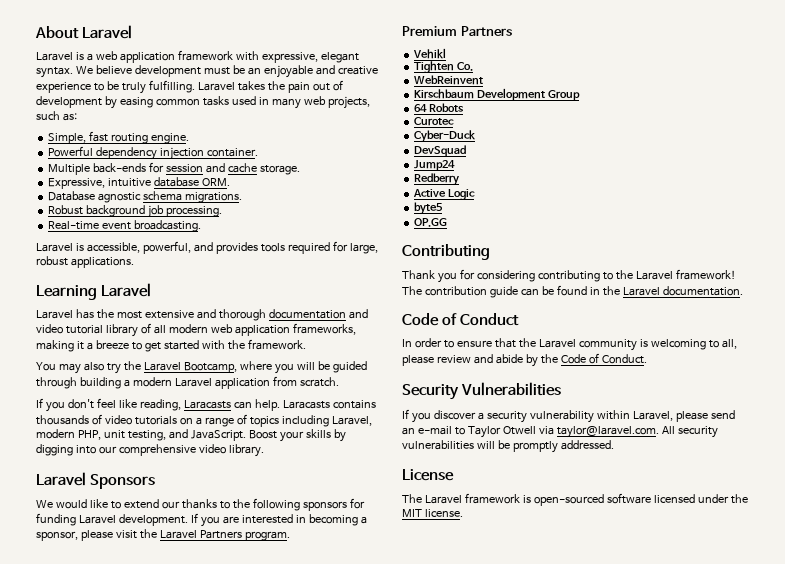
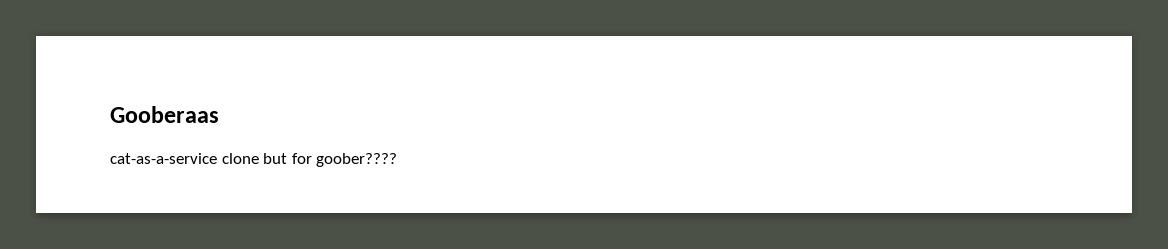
- About Laravel
- Laravel is a web application framework with expressive, elegant syntax. We believe development must be an enjoyable and creative experience to be truly fulfilling. Laravel takes the pain out of development by easing common tasks used in many web projects, such as:
- Simple, fast routing engine.
- Powerful dependency injection container.
- Multiple back-ends for session and cache storage.
- Expressive, intuitive database ORM.
- Database agnostic schema migrations.
- Robust background job processing.
- Real-time event broadcasting.
- Laravel is accessible, powerful, and provides tools required for large, robust applications.
- Learning Laravel
- Laravel has the most extensive and thorough documentation and video tutorial library of all modern web application frameworks, making it a breeze to get started with the framework.
- You may also try the Laravel Bootcamp, where you will be guided through building a modern Laravel application from scratch.
- If you don't feel like reading, Laracasts can help. Laracasts contains thousands of video tutorials on a range of topics including Laravel, modern PHP, unit testing, and JavaScript. Boost your skills by digging into our comprehensive video library.
- Laravel Sponsors
- We would like to extend our thanks to the following sponsors for funding Laravel development. If you are interested in becoming a sponsor, please visit the Laravel Partners program.
- Premium Partners
- Vehikl
- Tighten Co.
- WebReinvent
- Kirschbaum Development Group
- 64 Robots
- Curotec
- Cyber-Duck
- DevSquad
- Jump24
- Redberry
- Active Logic
- byte5
- OP.GG
- Contributing
- Thank you for considering contributing to the Laravel framework! The contribution guide can be found in the Laravel documentation.
- Code of Conduct
- In order to ensure that the Laravel community is welcoming to all, please review and abide by the Code of Conduct.
- Security Vulnerabilities
- If you discover a security vulnerability within Laravel, please send an e-mail to Taylor Otwell via taylor@laravel.com. All security vulnerabilities will be promptly addressed.
- License
- The Laravel framework is open-sourced software licensed under the MIT license.
+ Gooberaas
+ cat-as-a-service clone but for goober????

